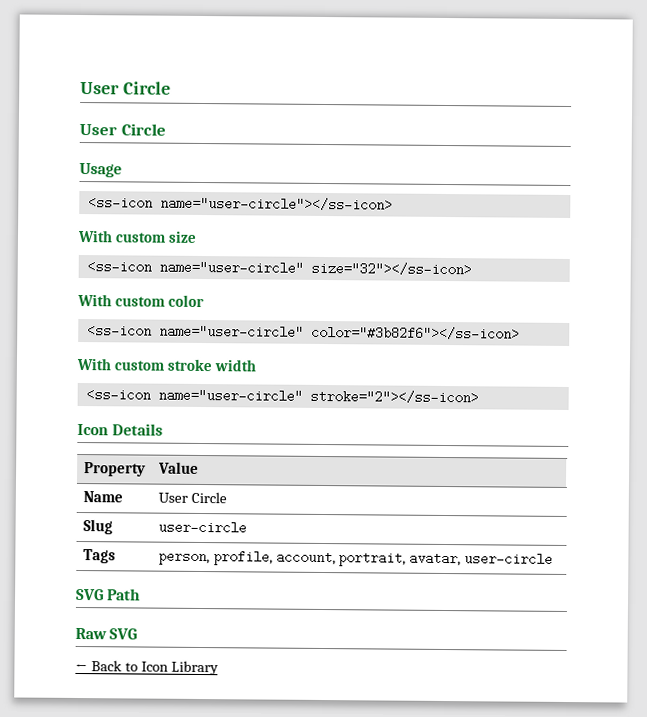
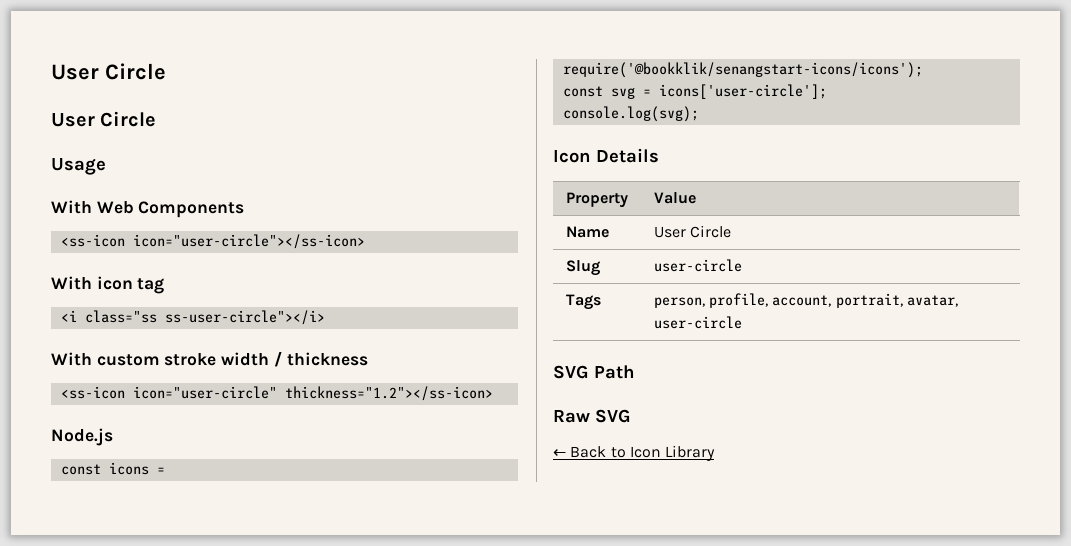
- <ss-icon name="user-circle"></ss-icon>
- With custom size
- <ss-icon name="user-circle" size="32"></ss-icon>
- With custom color
- <ss-icon name="user-circle" color="#3b82f6"></ss-icon>
+ With Web Components
+ <ss-icon icon="user-circle"></ss-icon>
+ With icon tag
+ <i class="ss ss-user-circle"></i>
- With custom stroke width
- <ss-icon name="user-circle" stroke="2"></ss-icon>
+ With custom stroke width / thickness
+ <ss-icon icon="user-circle" thickness="1.2"></ss-icon>
+ Node.js
+ const icons = require('@bookklik/senangstart-icons/icons');
+ const svg = icons['user-circle'];
+ console.log(svg);

